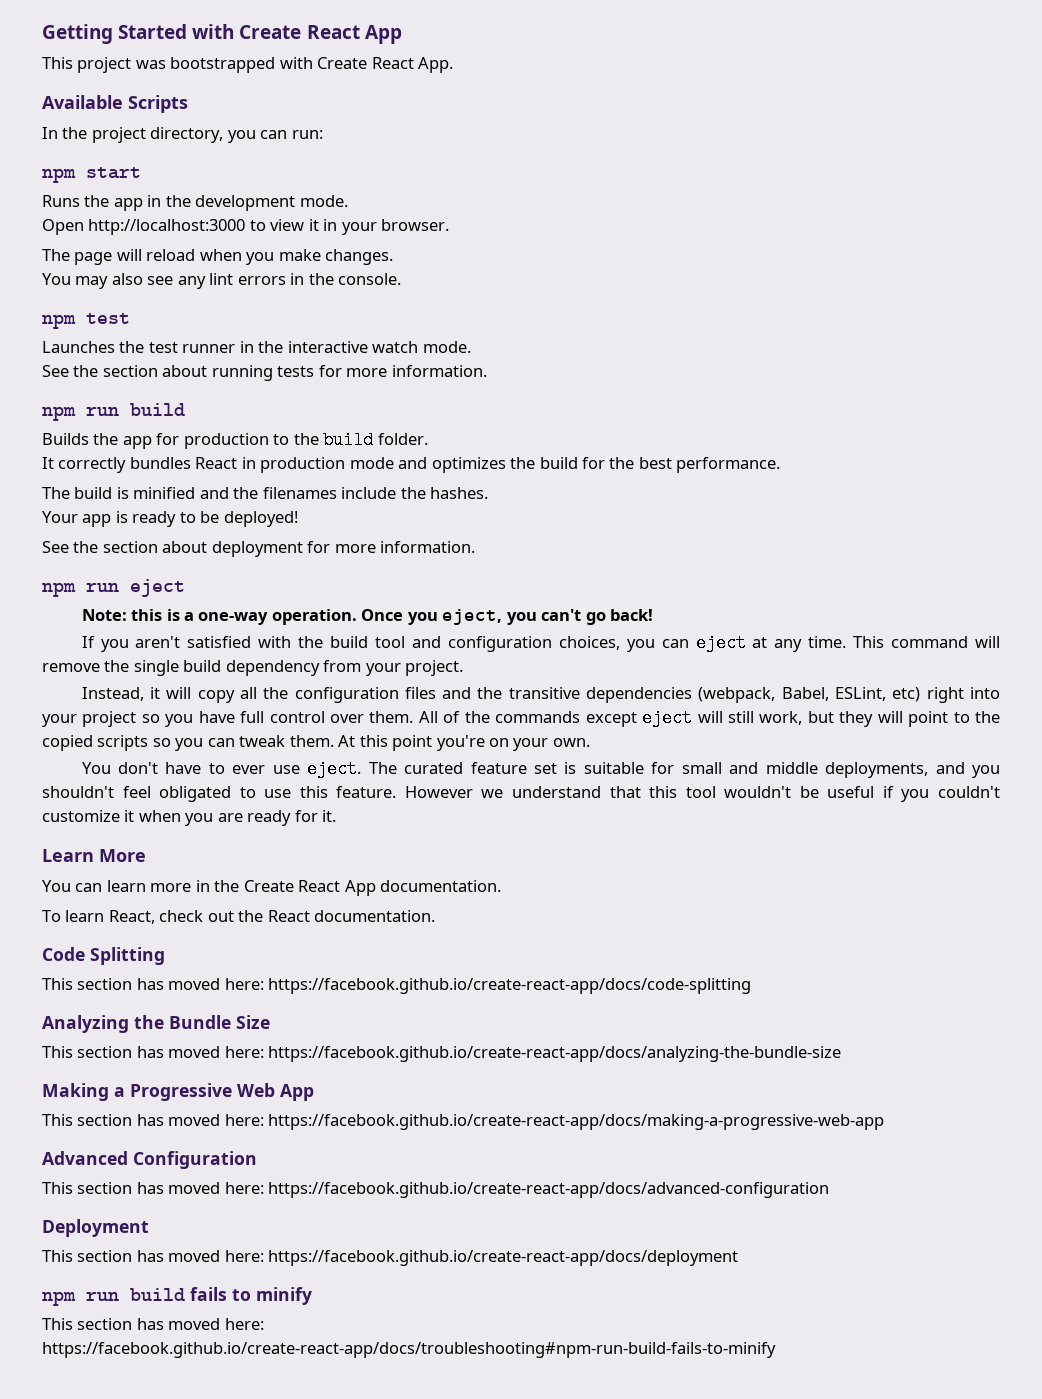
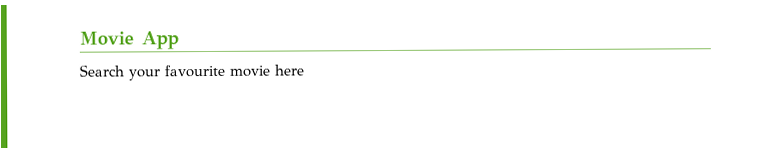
- Getting Started with Create React App
- This project was bootstrapped with Create React App.
- Available Scripts
- In the project directory, you can run:
- npm start
- Runs the app in the development mode.
- Open http://localhost:3000 to view it in your browser.
- The page will reload when you make changes.
- You may also see any lint errors in the console.
- npm test
- Launches the test runner in the interactive watch mode.
- See the section about running tests for more information.
- npm run build
- Builds the app for production to the build folder.
- It correctly bundles React in production mode and optimizes the build for the best performance.
- The build is minified and the filenames include the hashes.
- Your app is ready to be deployed!
- See the section about deployment for more information.
- npm run eject
- Note: this is a one-way operation. Once you eject, you can't go back!
- If you aren't satisfied with the build tool and configuration choices, you can eject at any time. This command will remove the single build dependency from your project.
- Instead, it will copy all the configuration files and the transitive dependencies (webpack, Babel, ESLint, etc) right into your project so you have full control over them. All of the commands except eject will still work, but they will point to the copied scripts so you can tweak them. At this point you're on your own.
- You don't have to ever use eject. The curated feature set is suitable for small and middle deployments, and you shouldn't feel obligated to use this feature. However we understand that this tool wouldn't be useful if you couldn't customize it when you are ready for it.
- Learn More
- You can learn more in the Create React App documentation.
- To learn React, check out the React documentation.
- Code Splitting
- This section has moved here: https://facebook.github.io/create-react-app/docs/code-splitting
- Analyzing the Bundle Size
- This section has moved here: https://facebook.github.io/create-react-app/docs/analyzing-the-bundle-size
- Making a Progressive Web App
- This section has moved here: https://facebook.github.io/create-react-app/docs/making-a-progressive-web-app
- Advanced Configuration
- This section has moved here: https://facebook.github.io/create-react-app/docs/advanced-configuration
- Deployment
- This section has moved here: https://facebook.github.io/create-react-app/docs/deployment
- npm run build fails to minify
- This section has moved here: https://facebook.github.io/create-react-app/docs/troubleshooting#npm-run-build-fails-to-minify
+ Movie App
+ Search your favourite movie here

